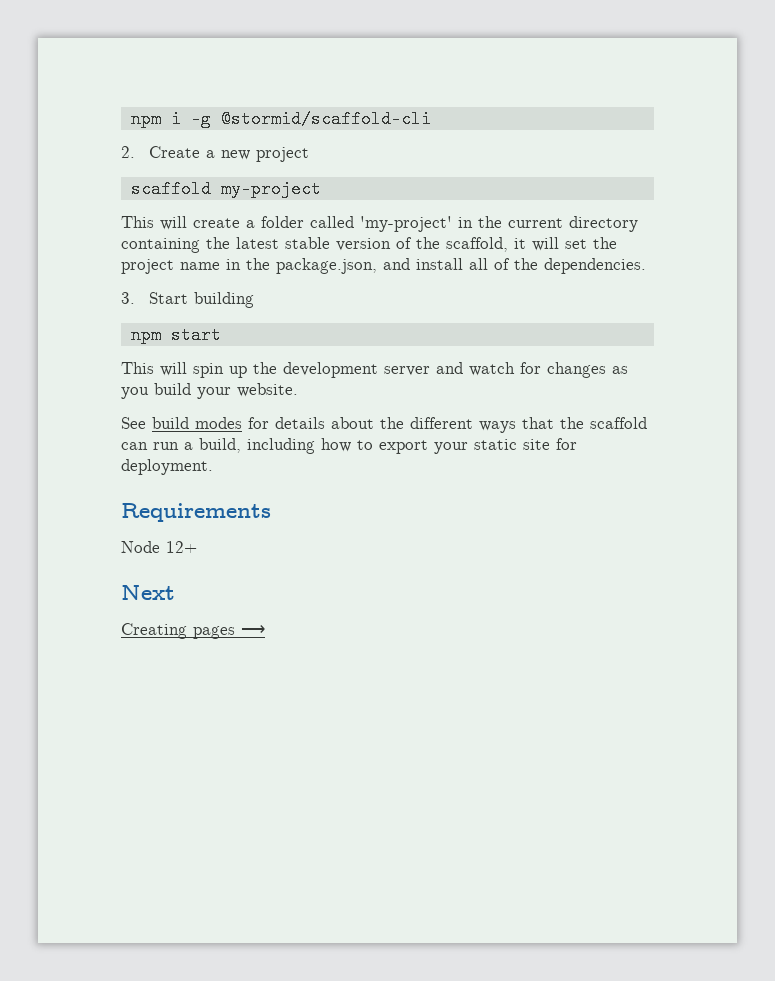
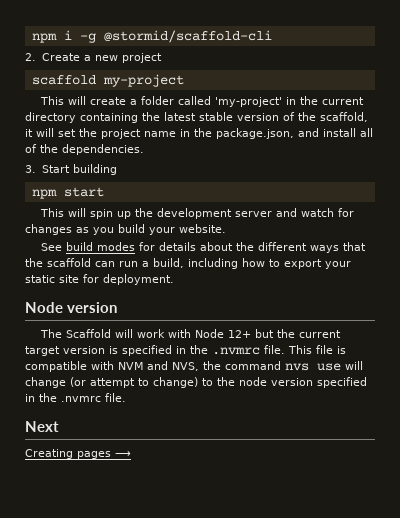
- Requirements
- Node 12+
+ Node version
+ The Scaffold will work with Node 12+ but the current target version is specified in the .nvmrc file. This file is compatible with NVM and NVS, the command nvs use will change (or attempt to change) to the node version specified in the .nvmrc file.

